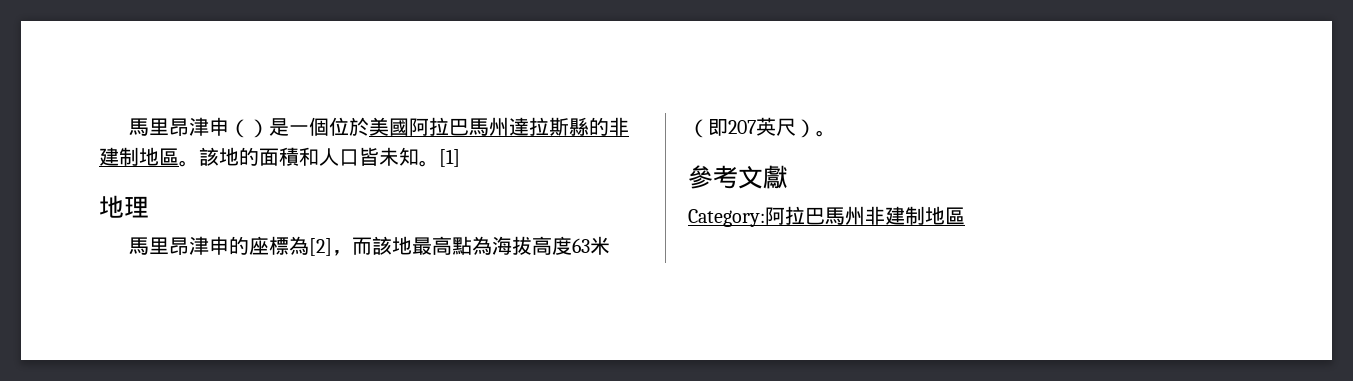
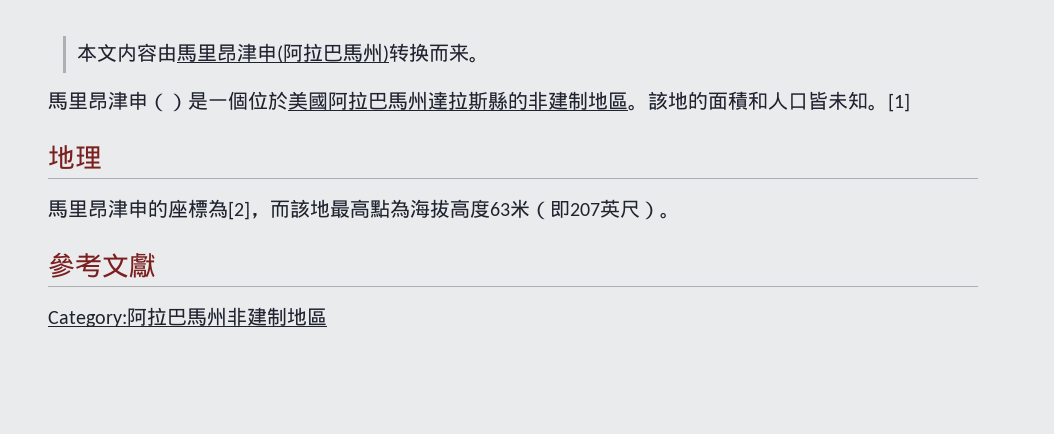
+ 本文内容由馬里昂津申(阿拉巴馬州)转换而来。

